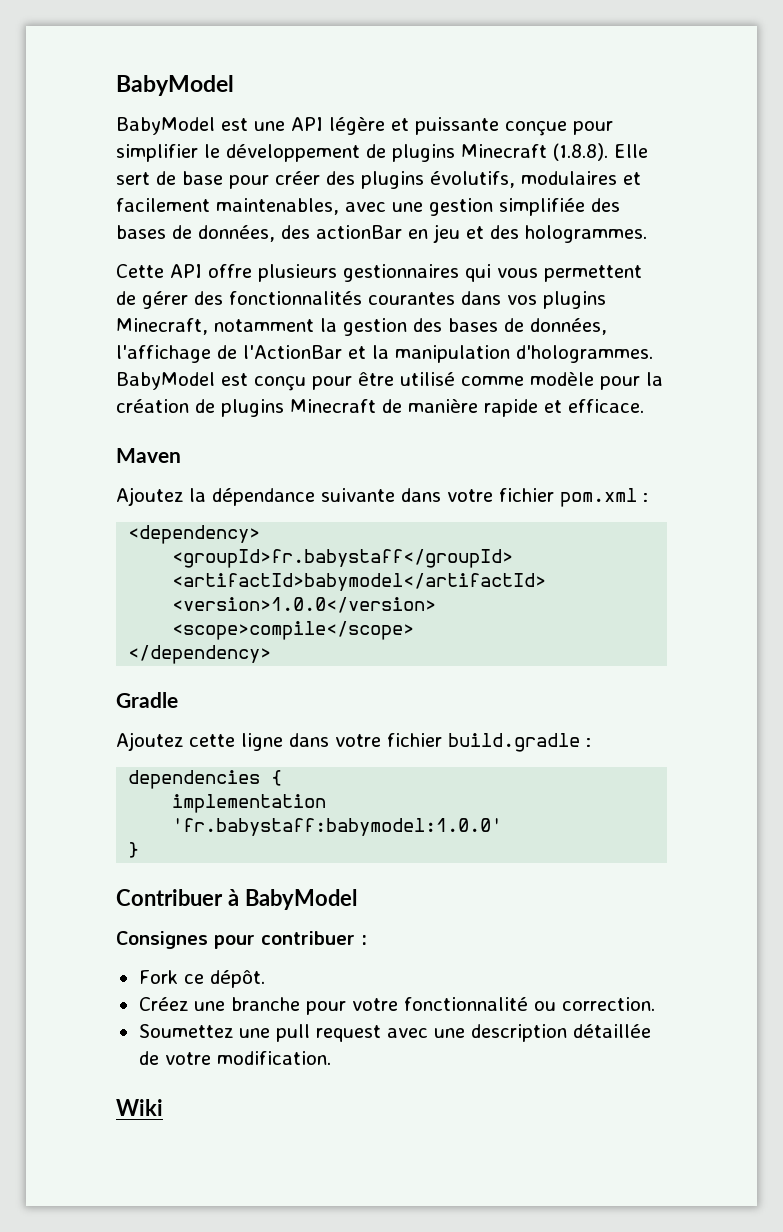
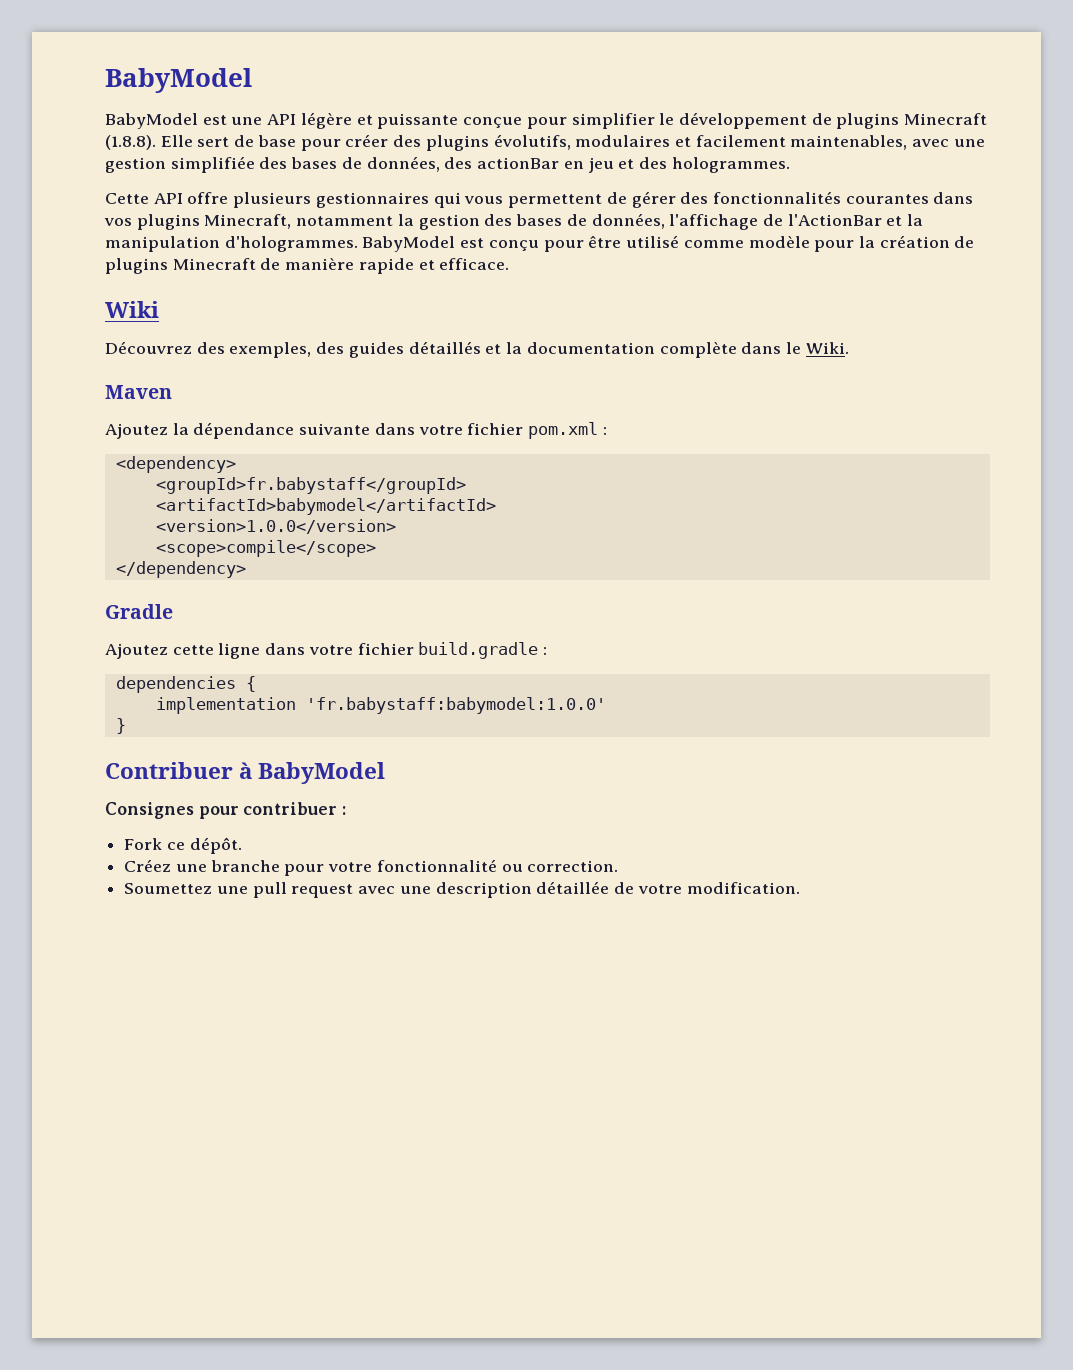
+ Wiki
+ Découvrez des exemples, des guides détaillés et la documentation complète dans le Wiki.
- Wiki

